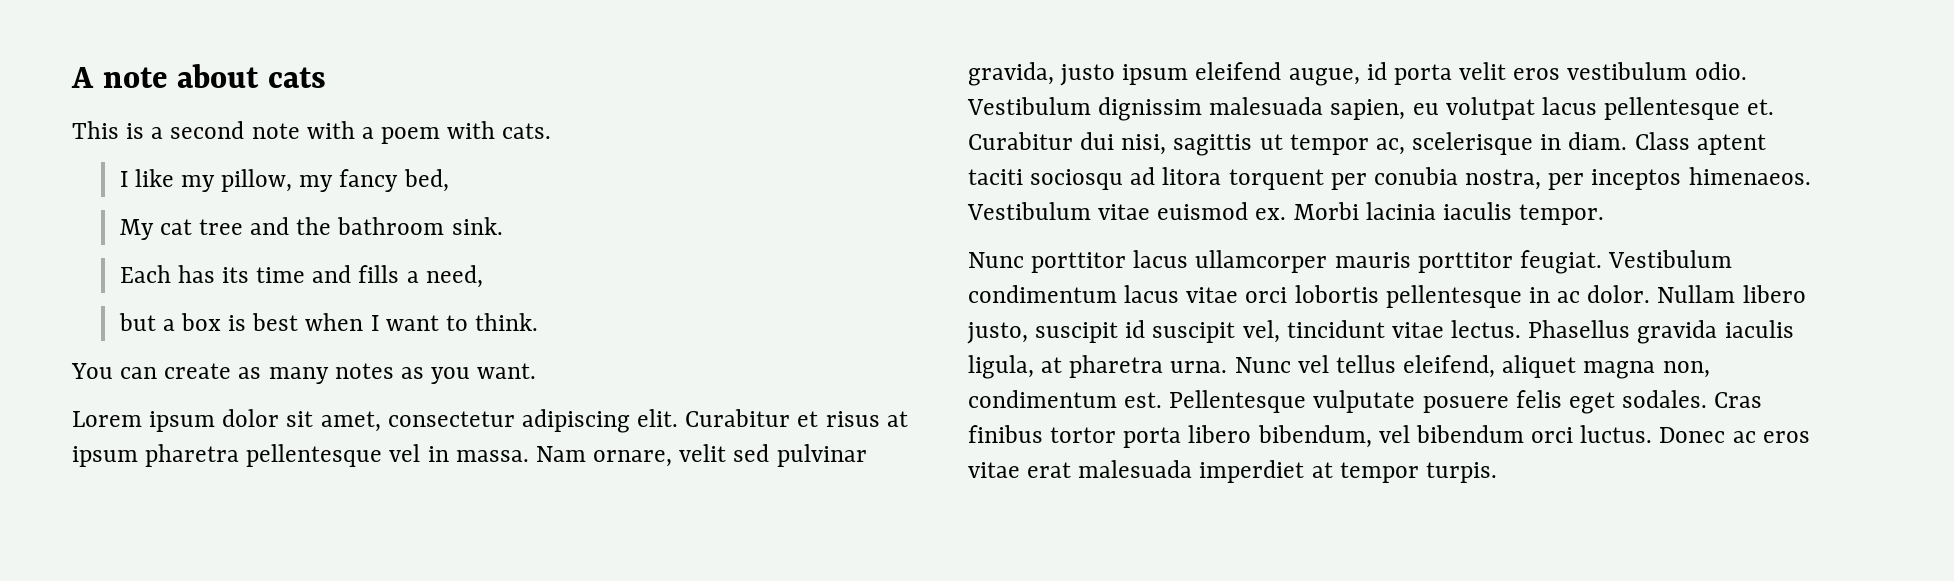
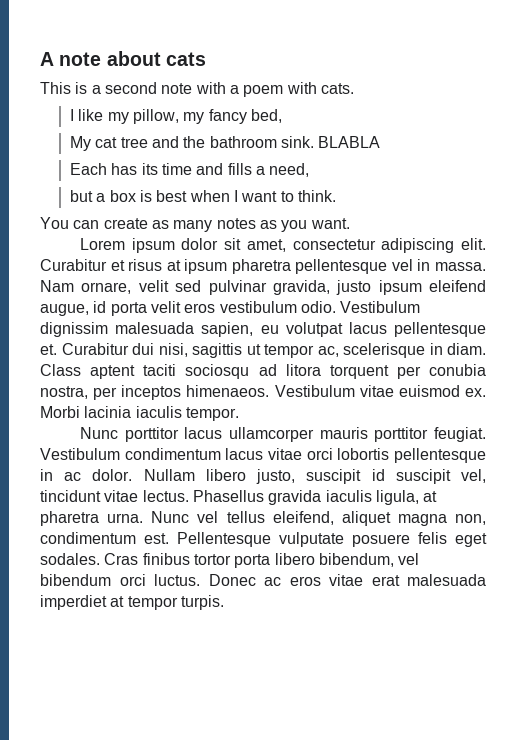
+ BLABLA

